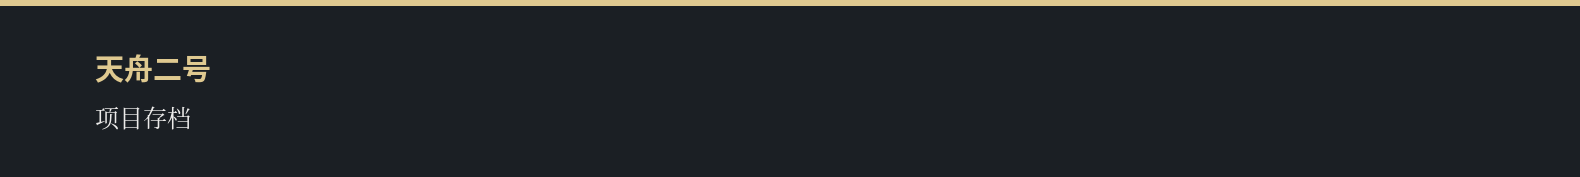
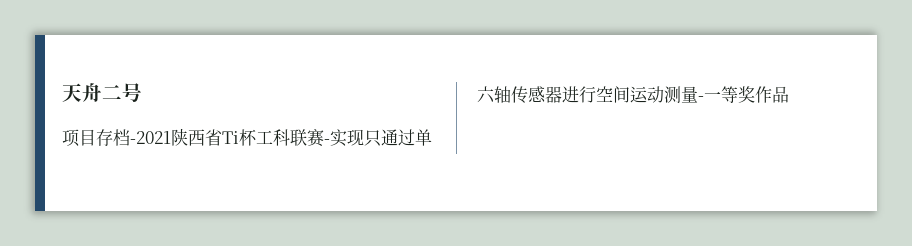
- 项目存档
+ 项目存档-2021陕西省Ti杯工科联赛-实现只通过单六轴传感器进行空间运动测量-一等奖作品

